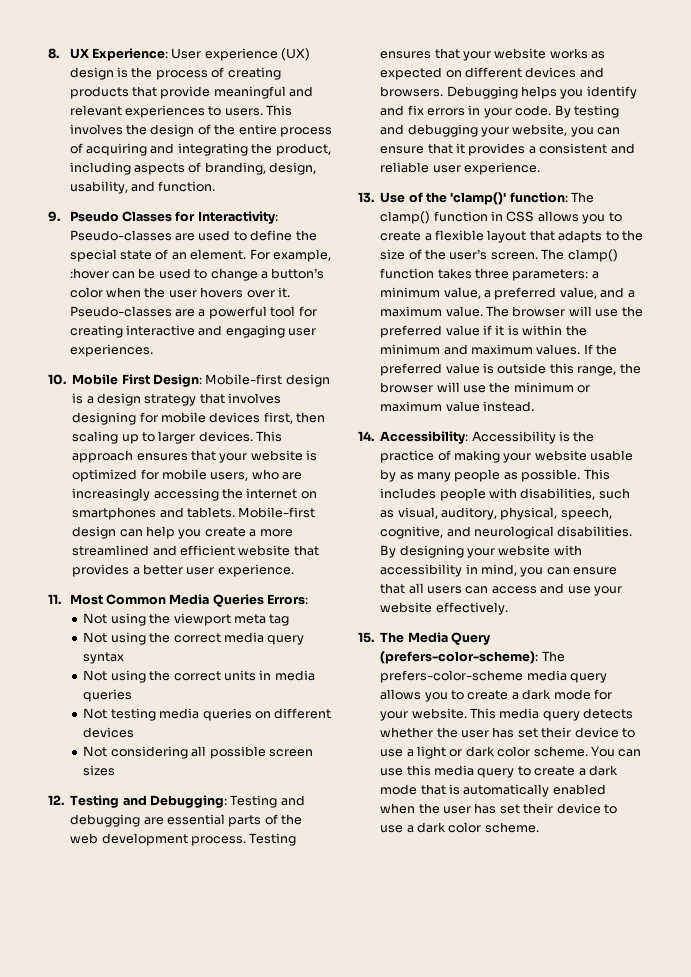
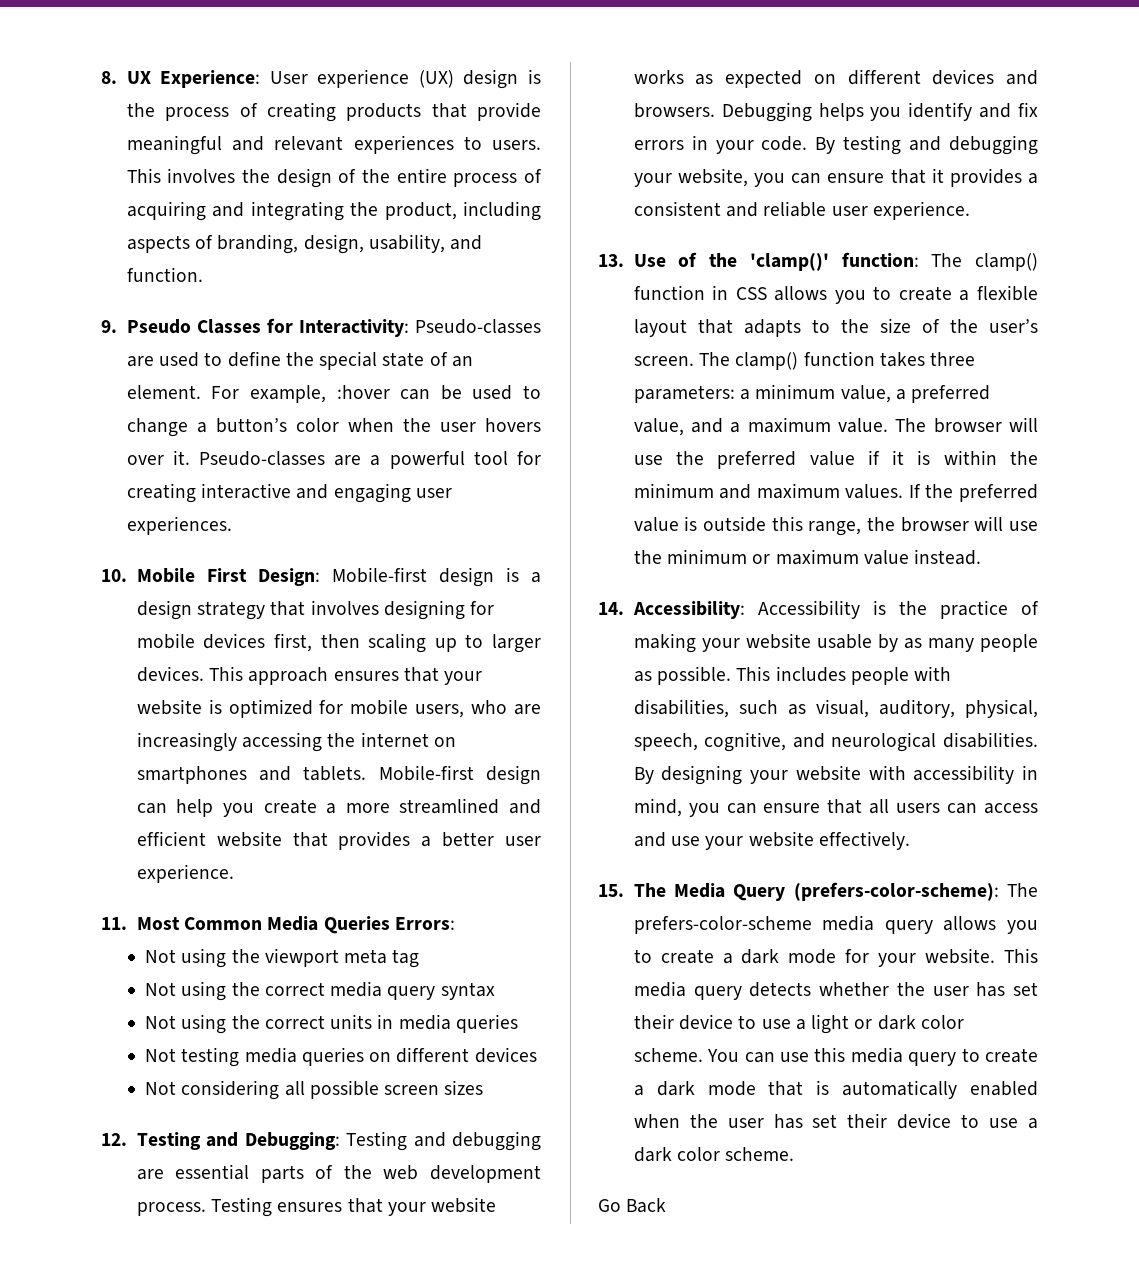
+ Go Back

